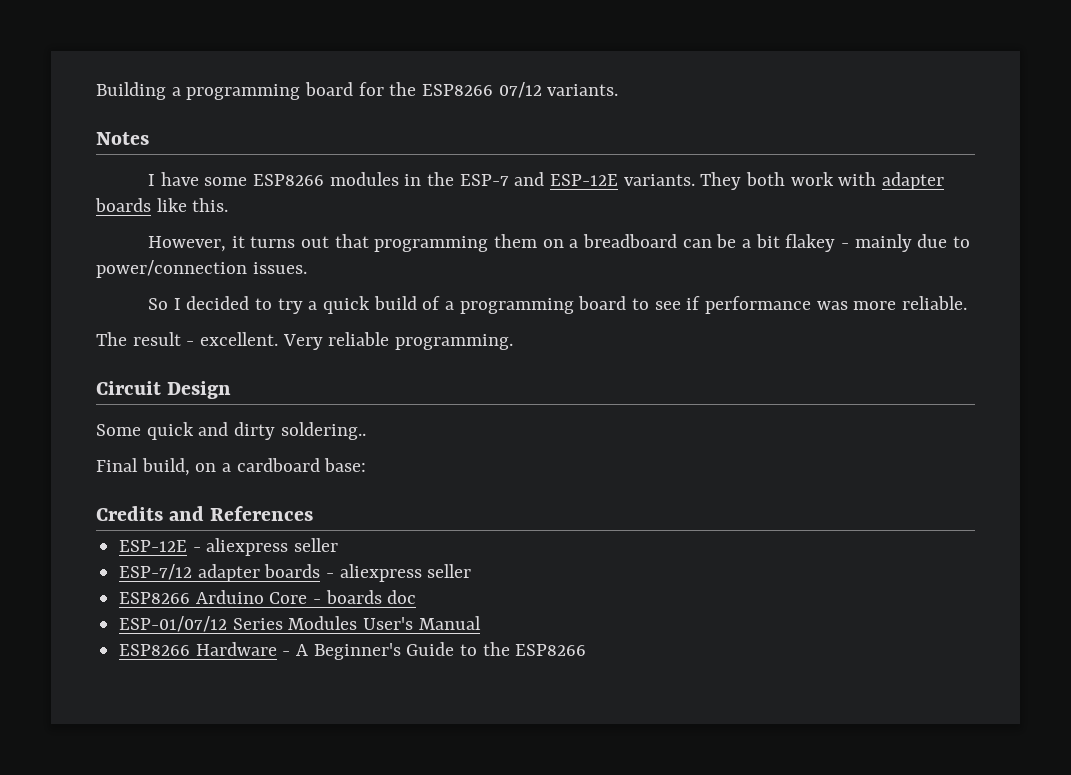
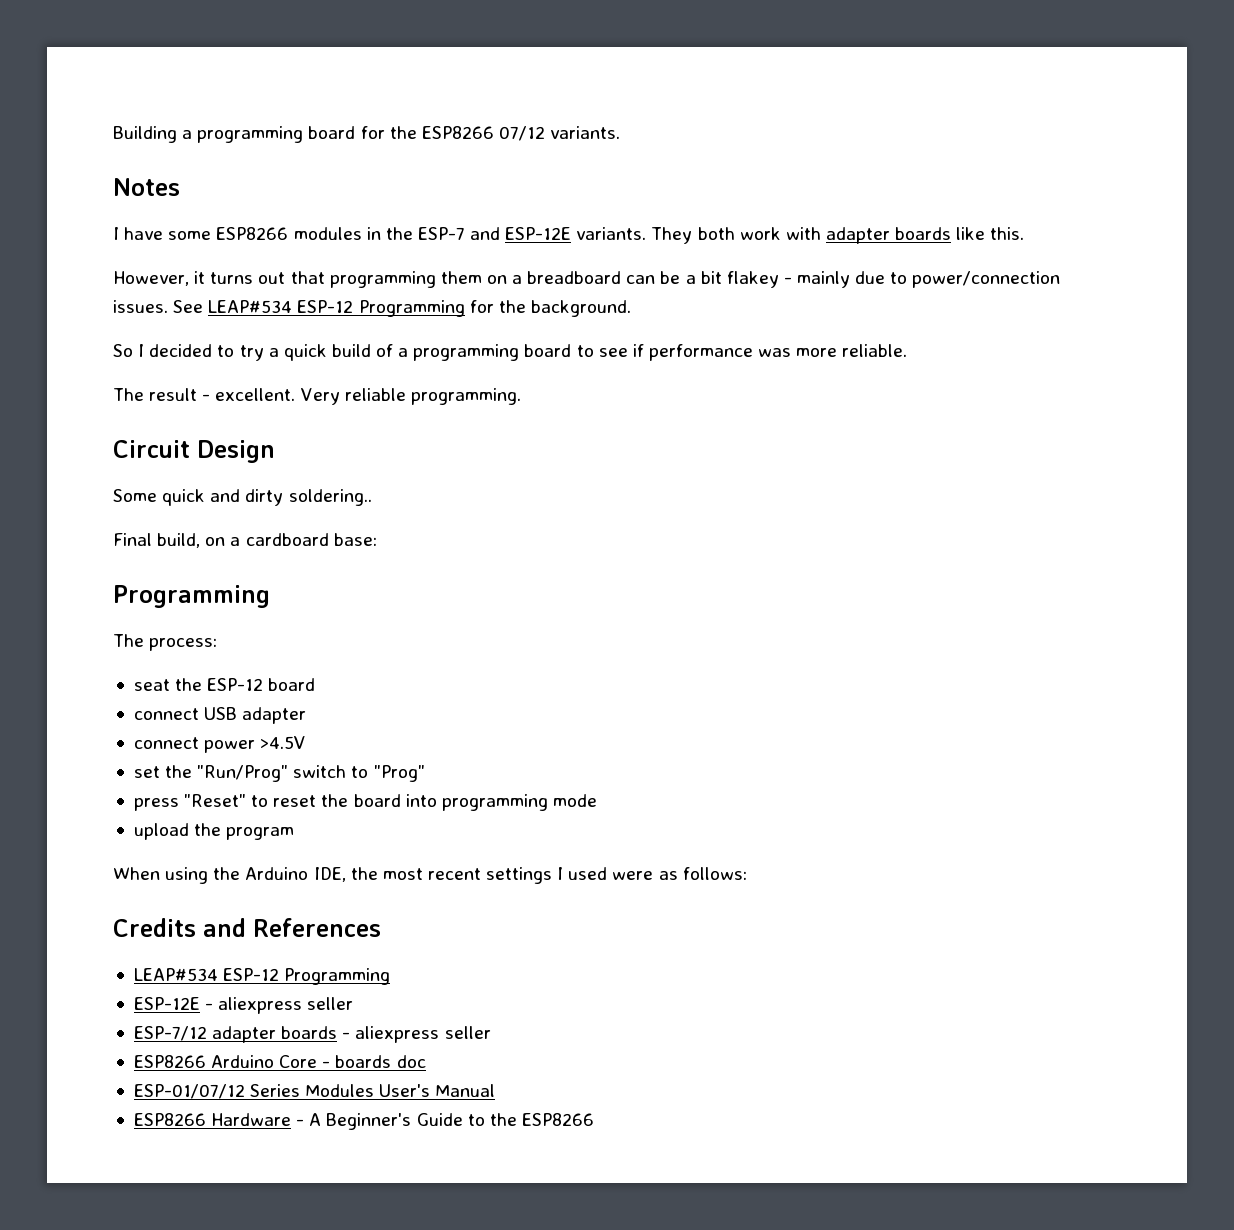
+ See LEAP#534 ESP-12 Programming for the background.
  Final build, on a cardboard base:
+ Programming
+ The process:
+ seat the ESP-12 board
+ connect USB adapter
+ connect power >4.5V
+ set the "Run/Prog" switch to "Prog"
+ press "Reset" to reset the board into programming mode
+ upload the program
+ When using the Arduino IDE, the most recent settings I used were as follows:
  Credits and References
+ LEAP#534 ESP-12 Programming

